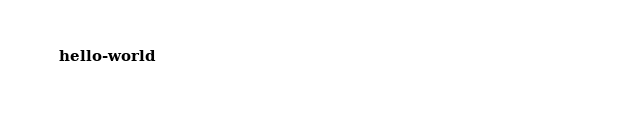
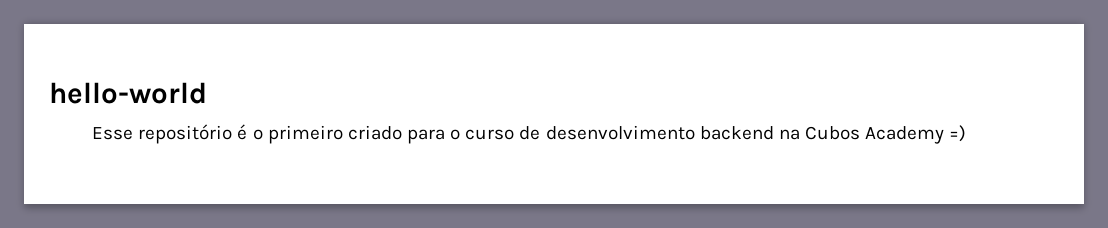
+ Esse repositório é o primeiro criado para o curso de desenvolvimento backend na Cubos Academy =)

